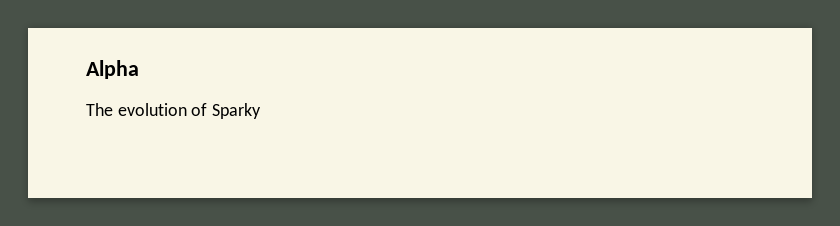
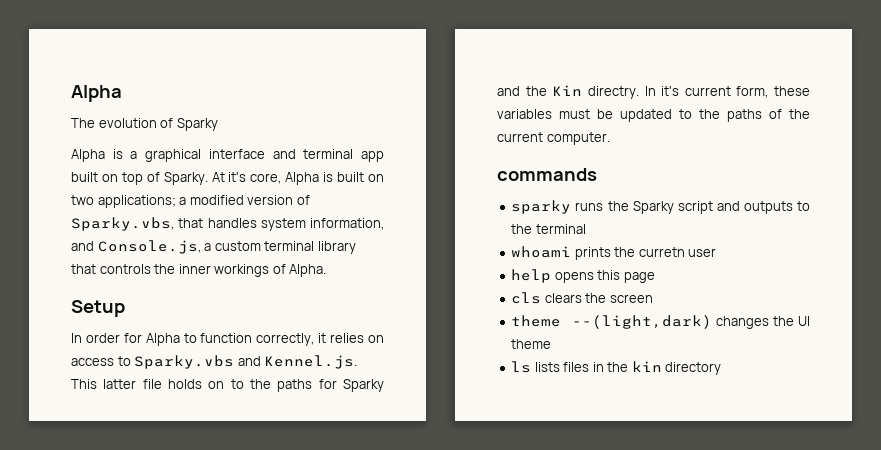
+ Alpha is a graphical interface and terminal app built on top of Sparky. At it's core, Alpha is built on two applications; a modified version of Sparky.vbs, that handles system information, and Console.js, a custom terminal library that controls the inner workings of Alpha.
+ Setup
+ In order for Alpha to function correctly, it relies on access to Sparky.vbs and Kennel.js. This latter file holds on to the paths for Sparky and the Kin directry. In it's current form, these variables must be updated to the paths of the current computer.
+ commands
+ sparky runs the Sparky script and outputs to the terminal
+ whoami prints the curretn user
+ help opens this page
+ cls clears the screen
+ theme --(light,dark) changes the UI theme
+ ls lists files in the kin directory

